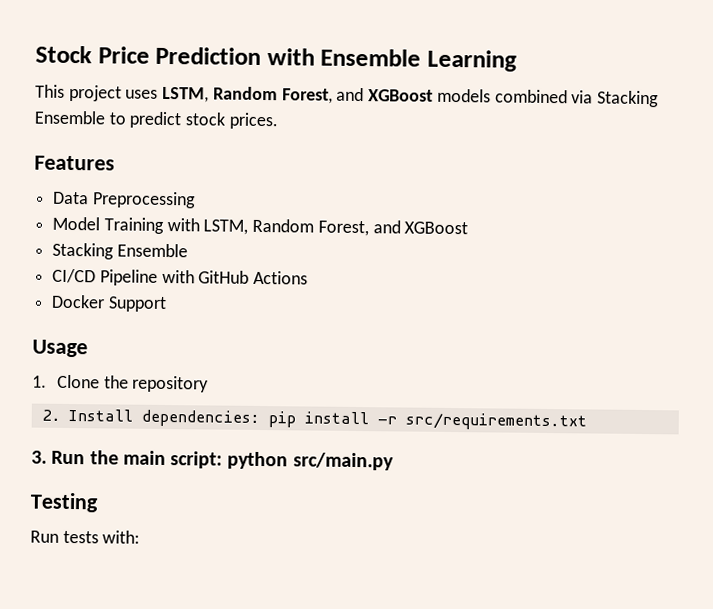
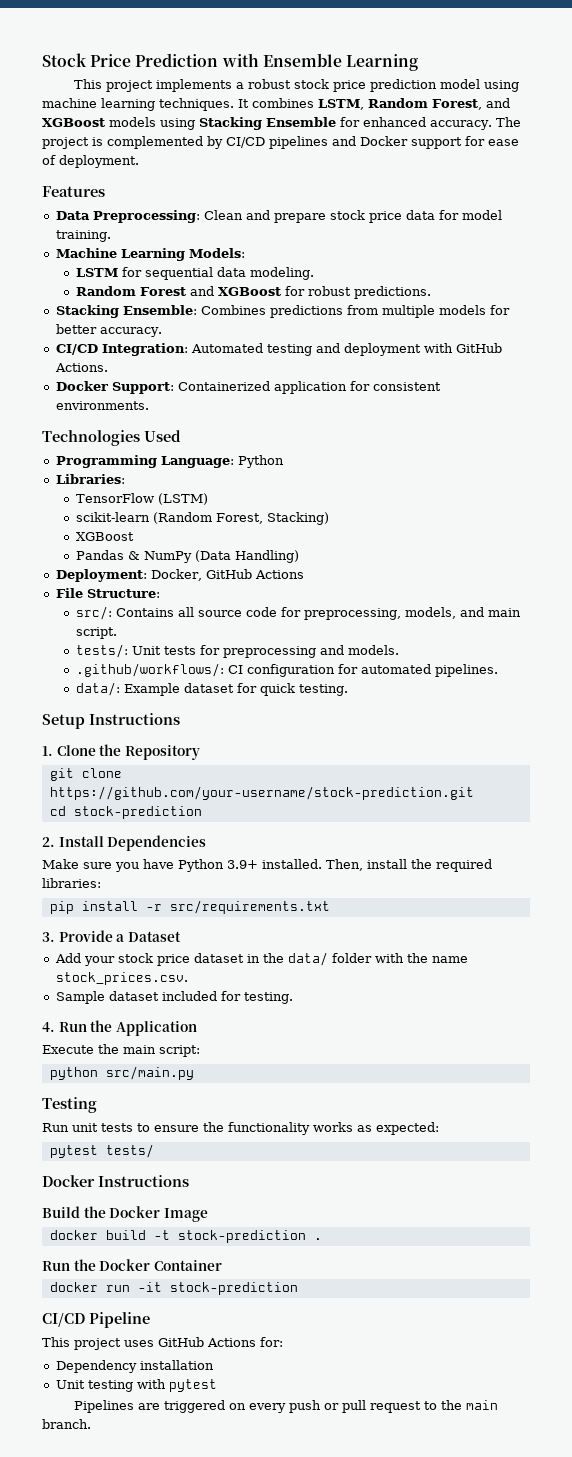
- This project uses LSTM, Random Forest, and XGBoost models combined via Stacking Ensemble to predict stock prices.
+ This project implements a robust stock price prediction model using machine learning techniques. It combines LSTM, Random Forest, and XGBoost models using Stacking Ensemble for enhanced accuracy. The project is complemented by CI/CD pipelines and Docker support for ease of deployment.
  Features
- Data Preprocessing
- Model Training with LSTM, Random Forest, and XGBoost
- Stacking Ensemble
- CI/CD Pipeline with GitHub Actions
- Docker Support
- Usage
- 1. Clone the repository
- 2. Install dependencies: pip install -r src/requirements.txt
+ Data Preprocessing: Clean and prepare stock price data for model training.
+ Machine Learning Models:
+ LSTM for sequential data modeling.
+ Random Forest and XGBoost for robust predictions.
+ Stacking Ensemble: Combines predictions from multiple models for better accuracy.
+ CI/CD Integration: Automated testing and deployment with GitHub Actions.
+ Docker Support: Containerized application for consistent environments.
+ Technologies Used
+ Programming Language: Python
+ Libraries:
+ TensorFlow (LSTM)
+ scikit-learn (Random Forest, Stacking)
+ XGBoost
+ Pandas & NumPy (Data Handling)
+ Deployment: Docker, GitHub Actions
+ File Structure:
+ src/: Contains all source code for preprocessing, models, and main script.
+ tests/: Unit tests for preprocessing and models.
+ .github/workflows/: CI configuration for automated pipelines.
+ data/: Example dataset for quick testing.
+ Setup Instructions
+ 1. Clone the Repository
+ git clone https://github.com/your-username/stock-prediction.git
+ cd stock-prediction
+ 2. Install Dependencies
+ Make sure you have Python 3.9+ installed. Then, install the required libraries:
+ pip install -r src/requirements.txt
- 3. Run the main script: python src/main.py
+ 3. Provide a Dataset
+ Add your stock price dataset in the data/ folder with the name stock_prices.csv.
+ Sample dataset included for testing.
+ 4. Run the Application
+ Execute the main script:
+ python src/main.py
- Run tests with:
+ Run unit tests to ensure the functionality works as expected:
+ pytest tests/
+ Docker Instructions
+ Build the Docker Image
+ docker build -t stock-prediction .
+ Run the Docker Container
+ docker run -it stock-prediction
+ CI/CD Pipeline
+ This project uses GitHub Actions for:
+ Dependency installation
+ Unit testing with pytest
+ Pipelines are triggered on every push or pull request to the main branch.

